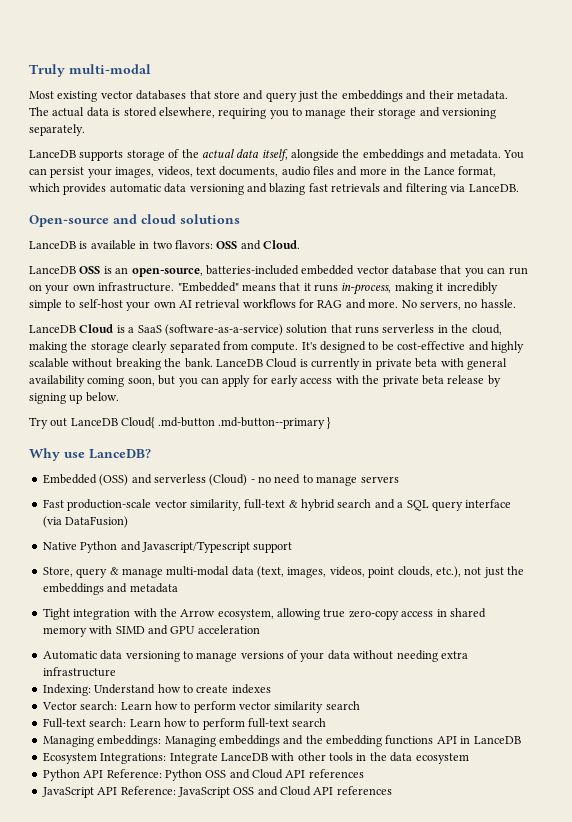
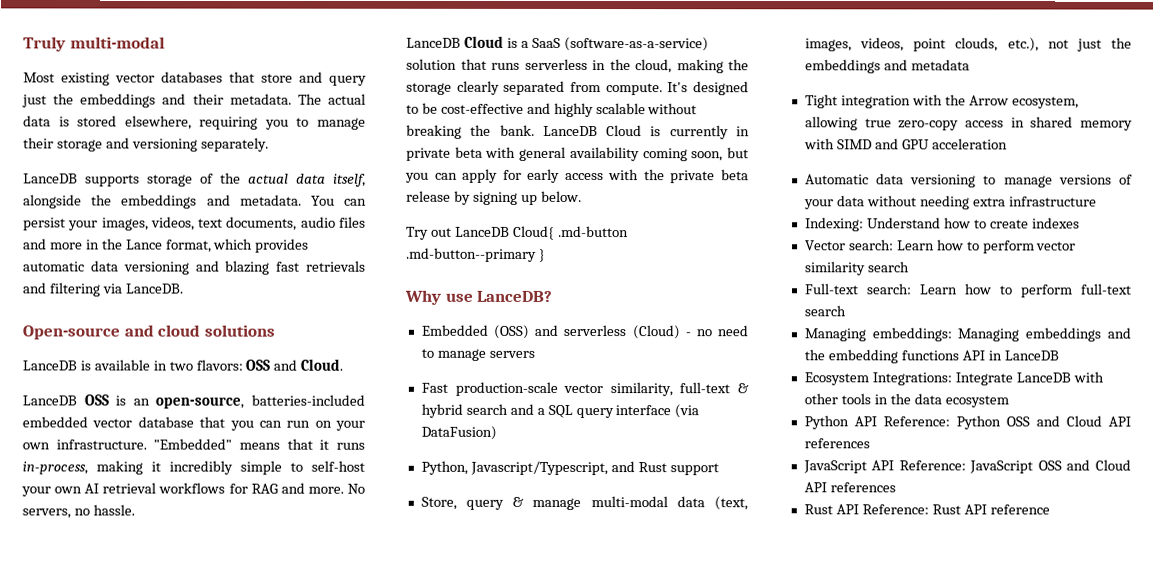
- Native Python and Javascript/Typescript support
+ Python, Javascript/Typescript, and Rust support
+ Rust API Reference: Rust API reference

